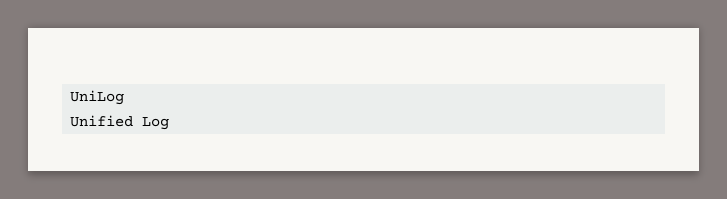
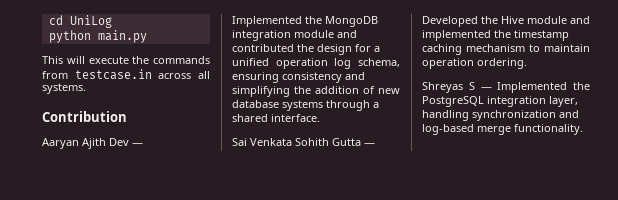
- UniLog
+ cd UniLog
- Unified Log
+ python main.py
+ This will execute the commands from testcase.in across all systems.
+ Contribution
+ Aaryan Ajith Dev — Implemented the MongoDB integration module and contributed the design for a unified operation log schema, ensuring consistency and simplifying the addition of new database systems through a shared interface.
+ Sai Venkata Sohith Gutta — Developed the Hive module and implemented the timestamp caching mechanism to maintain operation ordering.
+ Shreyas S — Implemented the PostgreSQL integration layer, handling synchronization and log-based merge functionality.

